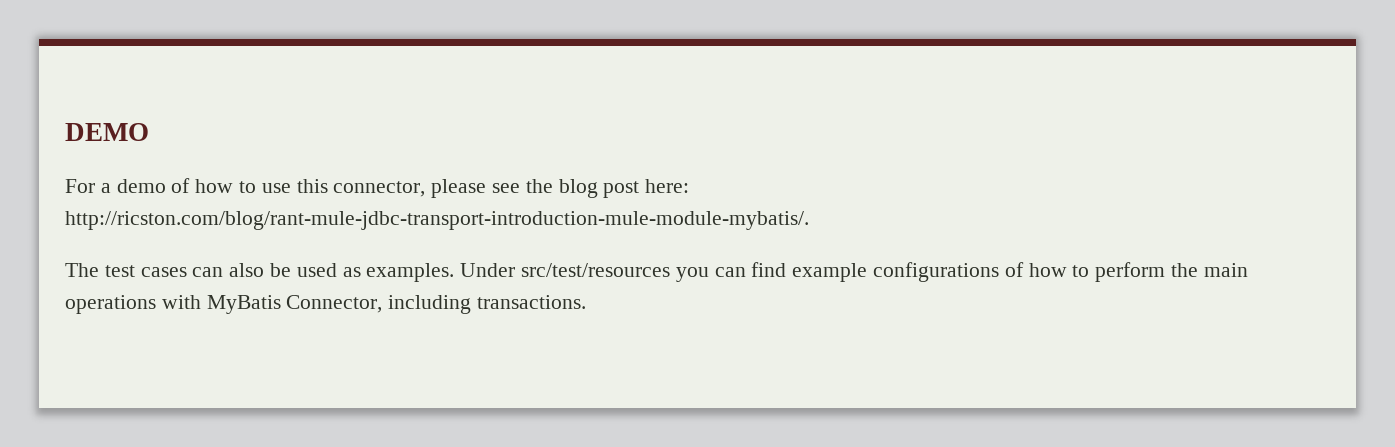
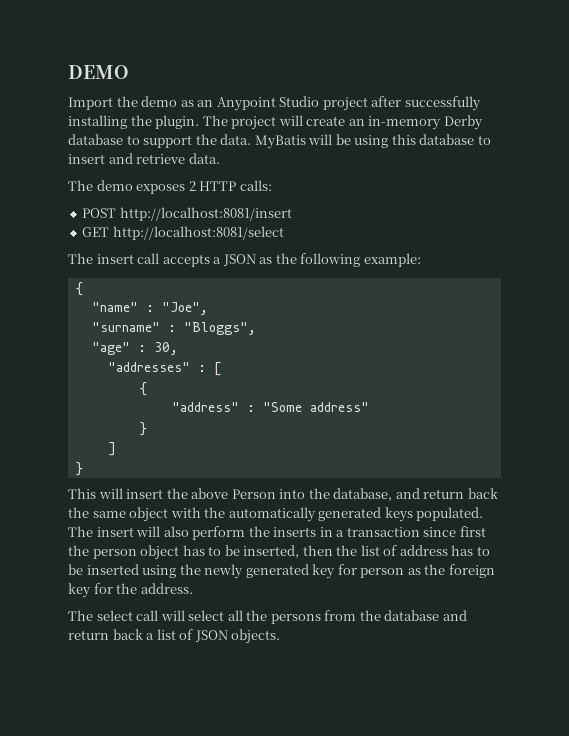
- For a demo of how to use this connector, please see the blog post here: http://ricston.com/blog/rant-mule-jdbc-transport-introduction-mule-module-mybatis/.
- The test cases can also be used as examples. Under src/test/resources you can find example configurations of how to perform the main operations with MyBatis Connector, including transactions.
+ Import the demo as an Anypoint Studio project after successfully installing the plugin. The project will create an in-memory Derby database to support the data. MyBatis will be using this database to insert and retrieve data.
+ The demo exposes 2 HTTP calls:
+ POST http://localhost:8081/insert
+ GET http://localhost:8081/select
+ The insert call accepts a JSON as the following example:
+ {
+ "name" : "Joe",
+ "surname" : "Bloggs",
+ "age" : 30,
+ "addresses" : [
+ {
+ "address" : "Some address"
+ }
+ ]
+ }
+ This will insert the above Person into the database, and return back the same object with the automatically generated keys populated. The insert will also perform the inserts in a transaction since first the person object has to be inserted, then the list of address has to be inserted using the newly generated key for person as the foreign key for the address.
+ The select call will select all the persons from the database and return back a list of JSON objects.

